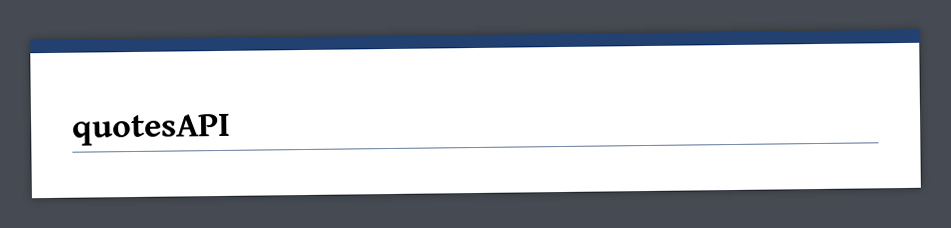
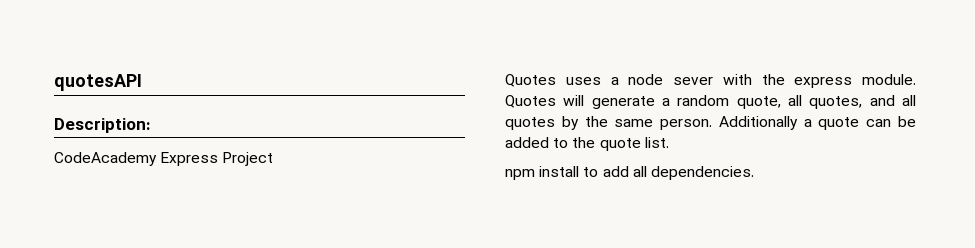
+ Description:
+ CodeAcademy Express Project
+ Quotes uses a node sever with the express module. Quotes will generate a random quote, all quotes, and all quotes by the same person. Additionally a quote can be added to the quote list.
+ npm install to add all dependencies.

